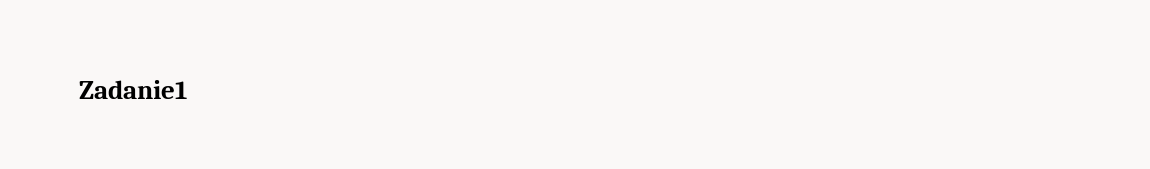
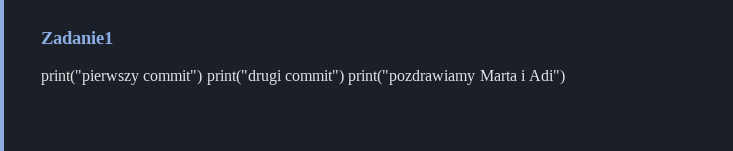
+ print("pierwszy commit") print("drugi commit") print("pozdrawiamy Marta i Adi")

